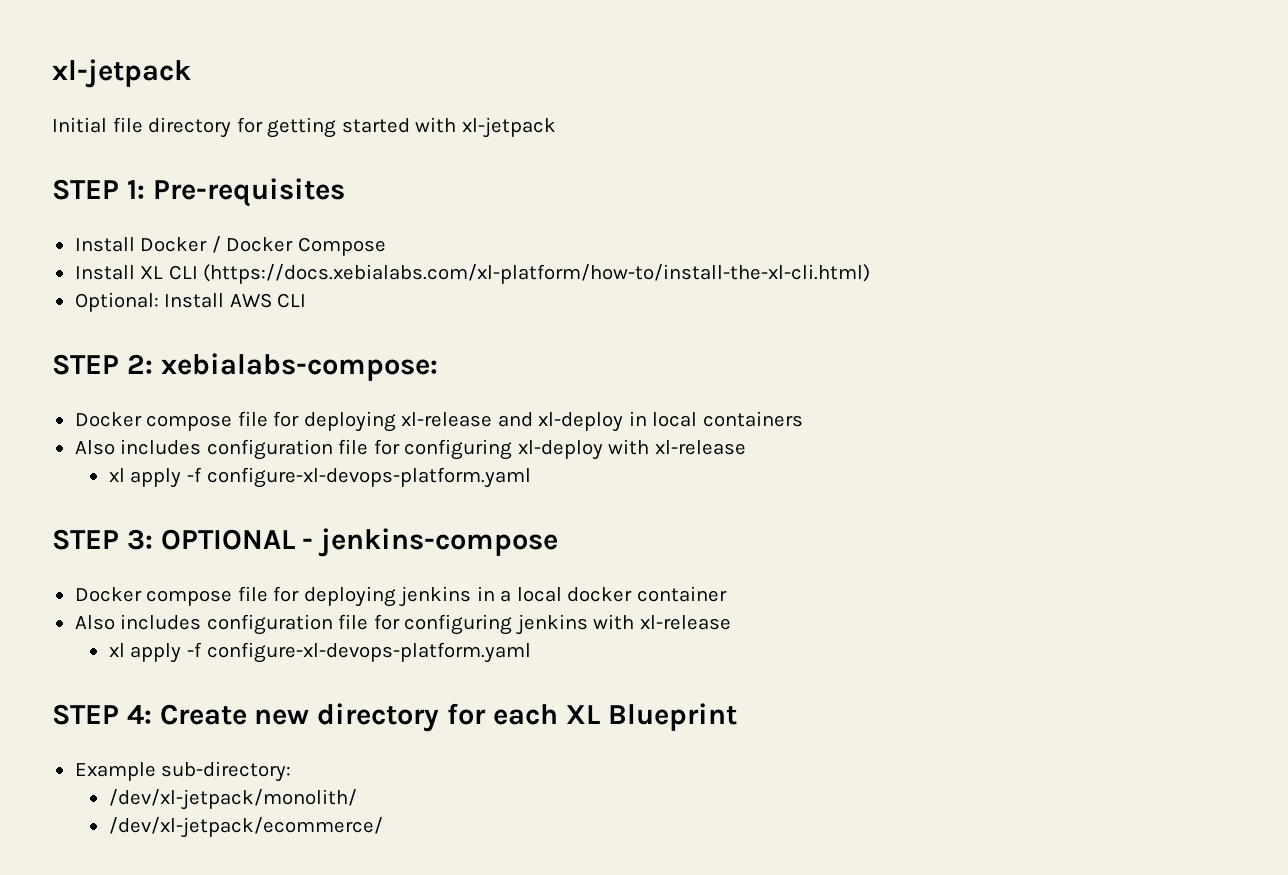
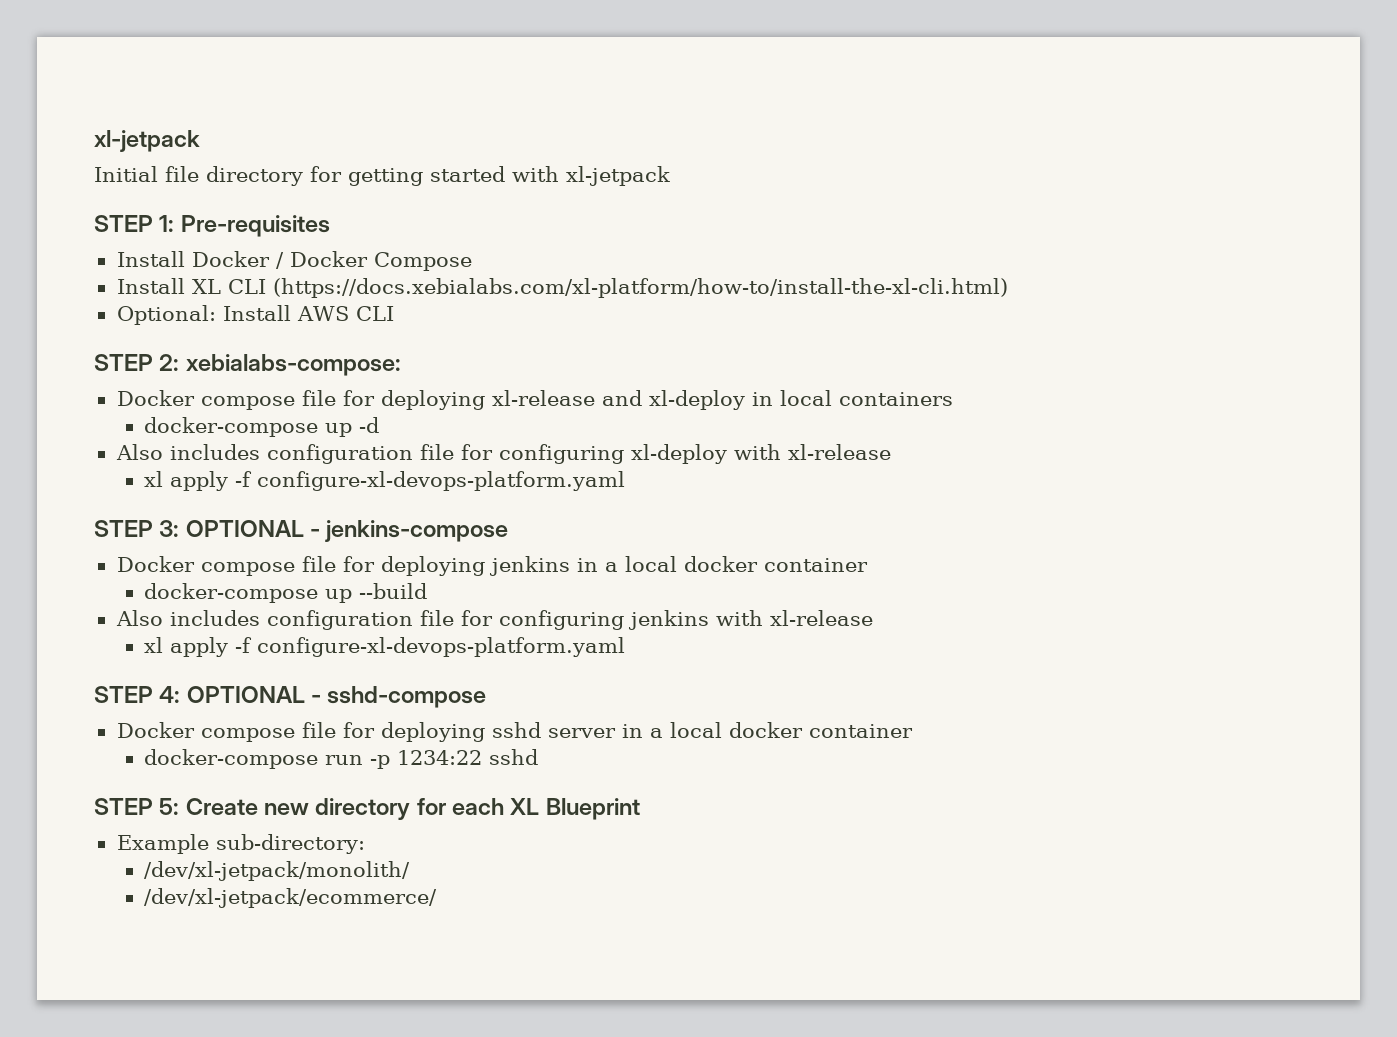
+ docker-compose up -d
+ docker-compose up --build
- STEP 4: Create new directory for each XL Blueprint
+ STEP 4: OPTIONAL - sshd-compose
+ Docker compose file for deploying sshd server in a local docker container
+ docker-compose run -p 1234:22 sshd
+ STEP 5: Create new directory for each XL Blueprint

